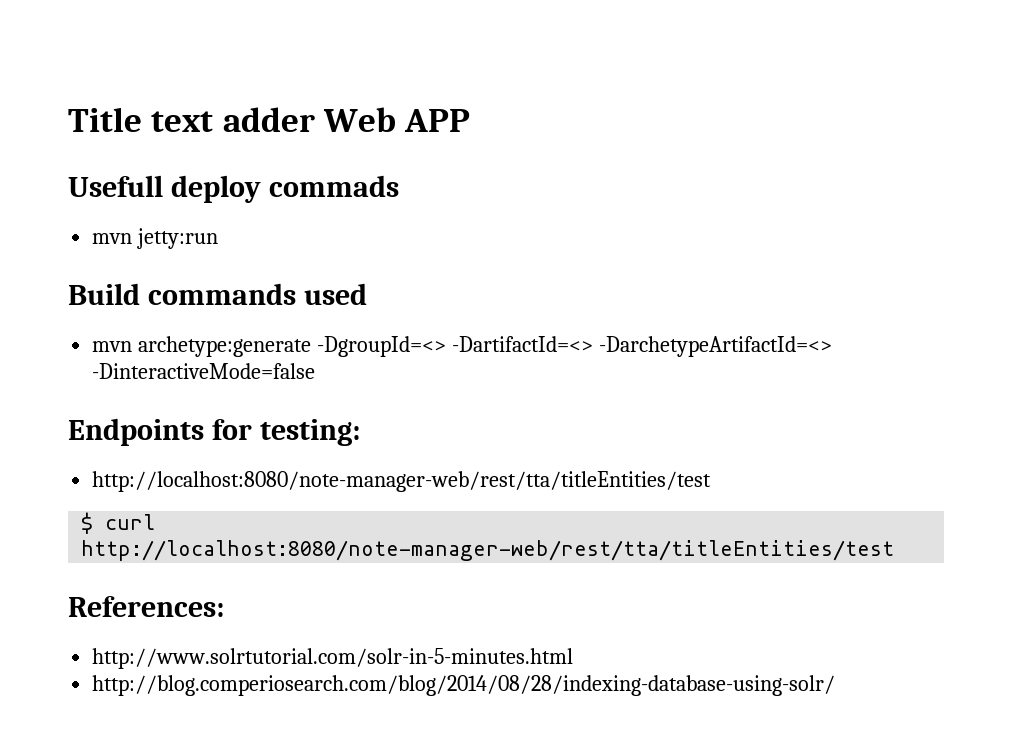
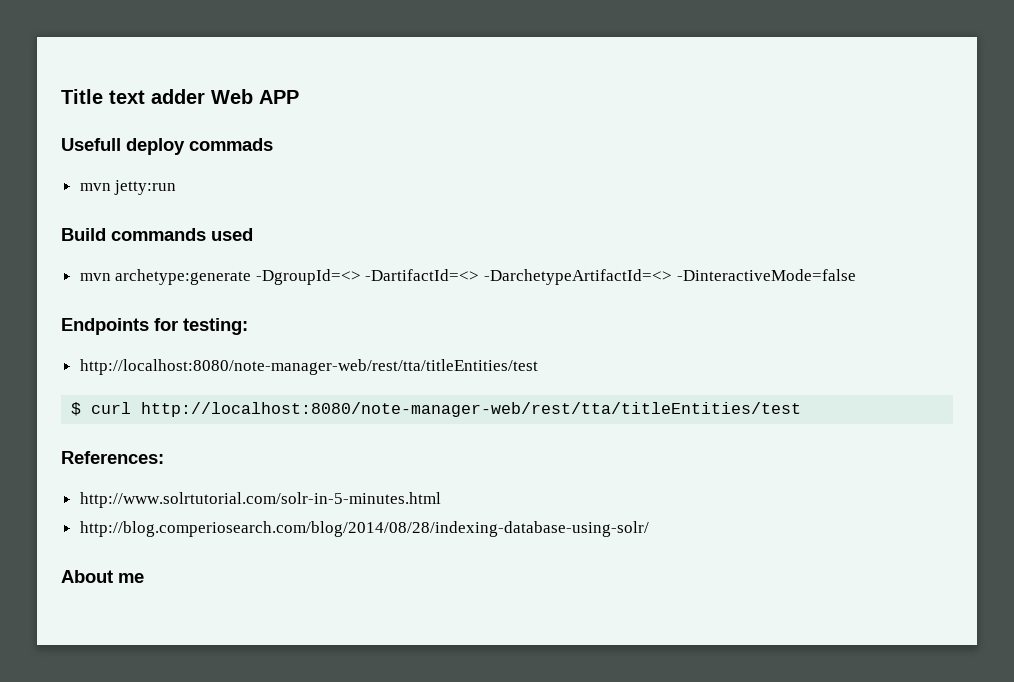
+ About me

